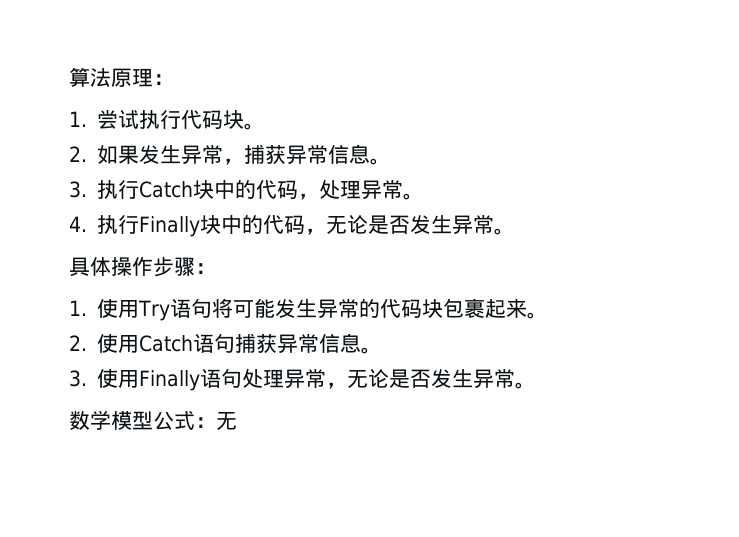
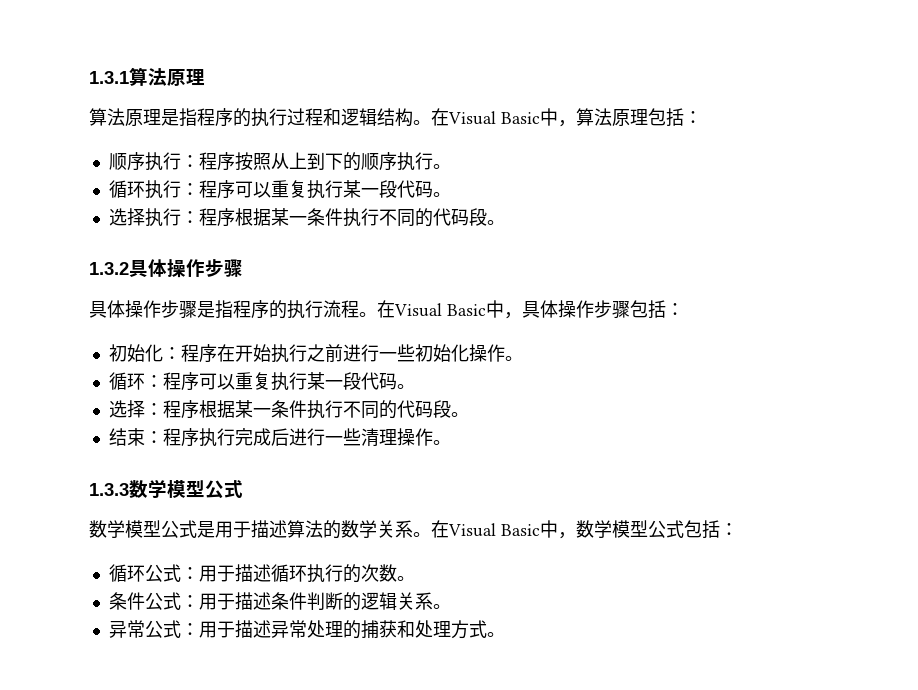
- 算法原理：
- 1.尝试执行代码块。
- 2.如果发生异常，捕获异常信息。
- 3.执行Catch块中的代码，处理异常。
- 4.执行Finally块中的代码，无论是否发生异常。
- 具体操作步骤：
- 1.使用Try语句将可能发生异常的代码块包裹起来。
- 2.使用Catch语句捕获异常信息。
- 3.使用Finally语句处理异常，无论是否发生异常。
- 数学模型公式：无
+ 1.3.1算法原理
+ 算法原理是指程序的执行过程和逻辑结构。在Visual Basic中，算法原理包括：
+ 顺序执行：程序按照从上到下的顺序执行。
+ 循环执行：程序可以重复执行某一段代码。
+ 选择执行：程序根据某一条件执行不同的代码段。
+ 1.3.2具体操作步骤
+ 具体操作步骤是指程序的执行流程。在Visual Basic中，具体操作步骤包括：
+ 初始化：程序在开始执行之前进行一些初始化操作。
+ 循环：程序可以重复执行某一段代码。
+ 选择：程序根据某一条件执行不同的代码段。
+ 结束：程序执行完成后进行一些清理操作。
+ 1.3.3数学模型公式
+ 数学模型公式是用于描述算法的数学关系。在Visual Basic中，数学模型公式包括：
+ 循环公式：用于描述循环执行的次数。
+ 条件公式：用于描述条件判断的逻辑关系。
+ 异常公式：用于描述异常处理的捕获和处理方式。

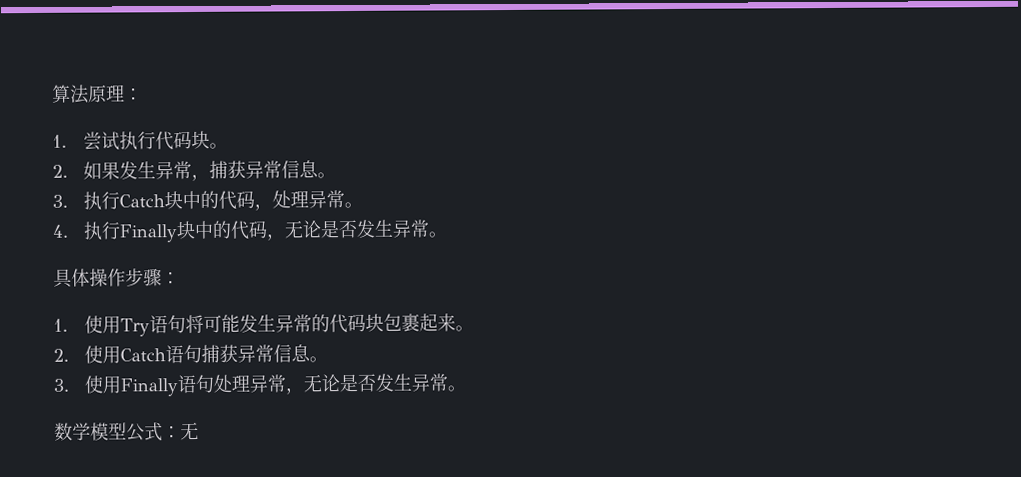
- 1.3.1算法原理
- 算法原理是指程序的执行过程和逻辑结构。在Visual Basic中，算法原理包括：
- 顺序执行：程序按照从上到下的顺序执行。
- 循环执行：程序可以重复执行某一段代码。
- 选择执行：程序根据某一条件执行不同的代码段。
- 1.3.2具体操作步骤
- 具体操作步骤是指程序的执行流程。在Visual Basic中，具体操作步骤包括：
- 初始化：程序在开始执行之前进行一些初始化操作。
- 循环：程序可以重复执行某一段代码。
- 选择：程序根据某一条件执行不同的代码段。
- 结束：程序执行完成后进行一些清理操作。
- 1.3.3数学模型公式
- 数学模型公式是用于描述算法的数学关系。在Visual Basic中，数学模型公式包括：
- 循环公式：用于描述循环执行的次数。
- 条件公式：用于描述条件判断的逻辑关系。
- 异常公式：用于描述异常处理的捕获和处理方式。
+ 算法原理：
+ 1.尝试执行代码块。
+ 2.如果发生异常，捕获异常信息。
+ 3.执行Catch块中的代码，处理异常。
+ 4.执行Finally块中的代码，无论是否发生异常。
+ 具体操作步骤：
+ 1.使用Try语句将可能发生异常的代码块包裹起来。
+ 2.使用Catch语句捕获异常信息。
+ 3.使用Finally语句处理异常，无论是否发生异常。
+ 数学模型公式：无

